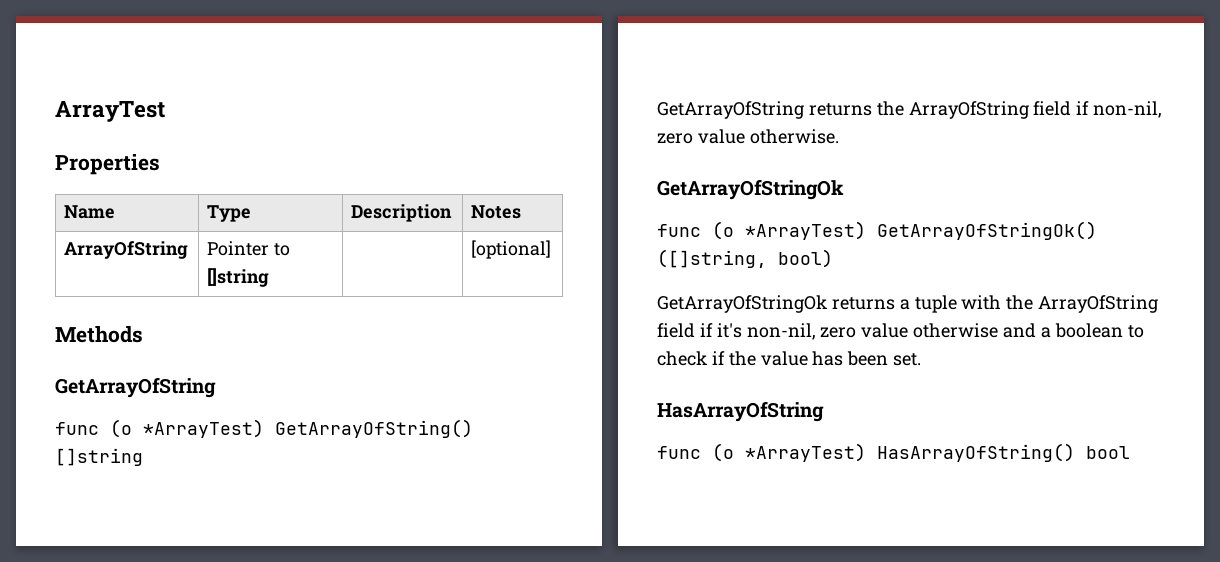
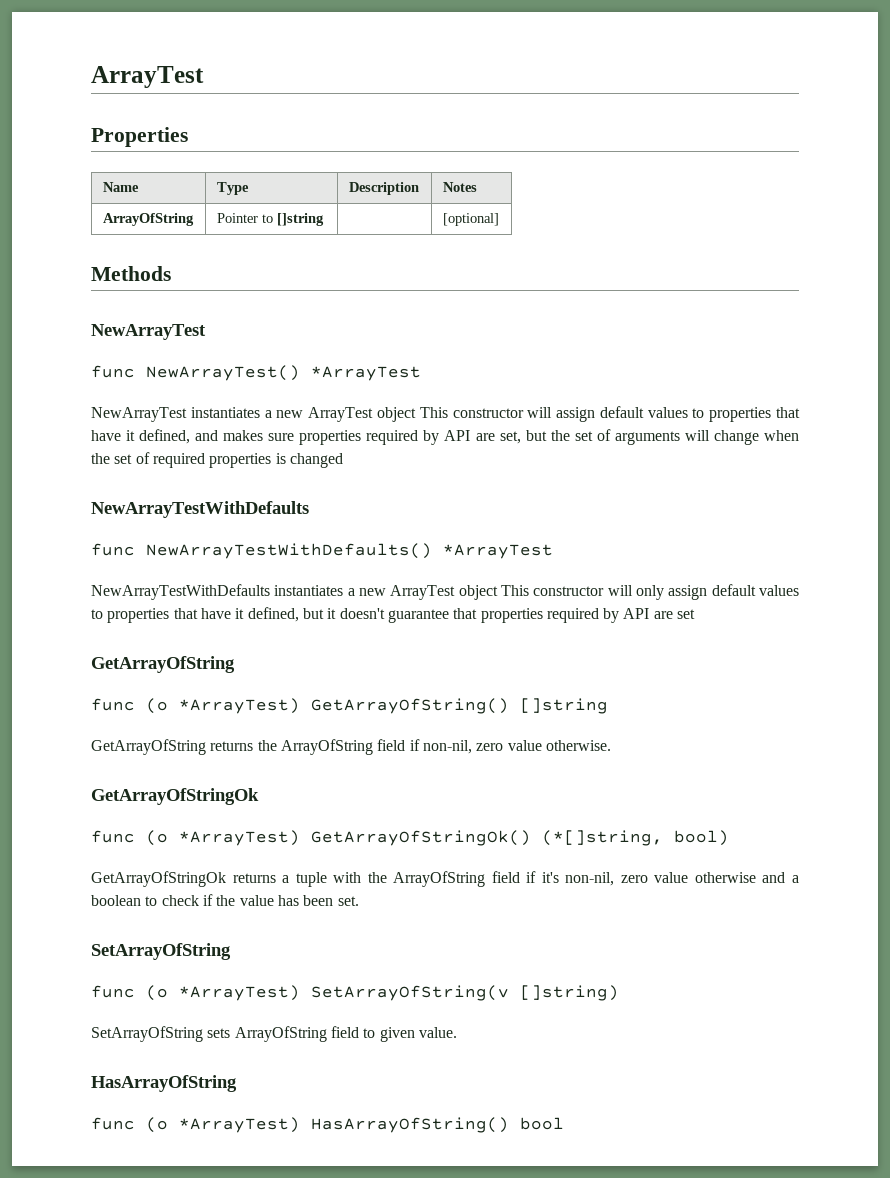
  Methods
+ NewArrayTest
+ func NewArrayTest() *ArrayTest
+ NewArrayTest instantiates a new ArrayTest object This constructor will assign default values to properties that have it defined, and makes sure properties required by API are set, but the set of arguments will change when the set of required properties is changed
+ NewArrayTestWithDefaults
+ func NewArrayTestWithDefaults() *ArrayTest
+ NewArrayTestWithDefaults instantiates a new ArrayTest object This constructor will only assign default values to properties that have it defined, but it doesn't guarantee that properties required by API are set
- func (o *ArrayTest) GetArrayOfStringOk() ([]string, bool)
+ func (o *ArrayTest) GetArrayOfStringOk() (*[]string, bool)
  GetArrayOfStringOk returns a tuple with the ArrayOfString field if it's non-nil, zero value otherwise and a boolean to check if the value has been set.
+ SetArrayOfString
+ func (o *ArrayTest) SetArrayOfString(v []string)
+ SetArrayOfString sets ArrayOfString field to given value.

